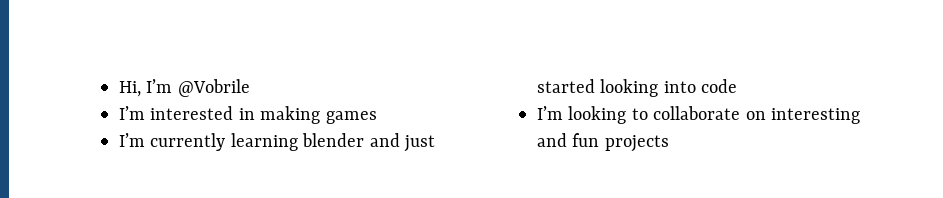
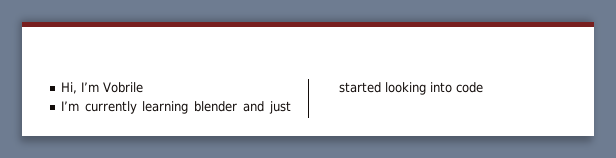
- Hi, I’m @Vobrile
- I’m interested in making games
+ Hi, I’m Vobrile
- I’m looking to collaborate on interesting and fun projects

